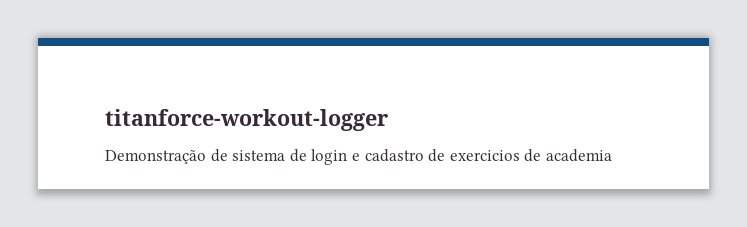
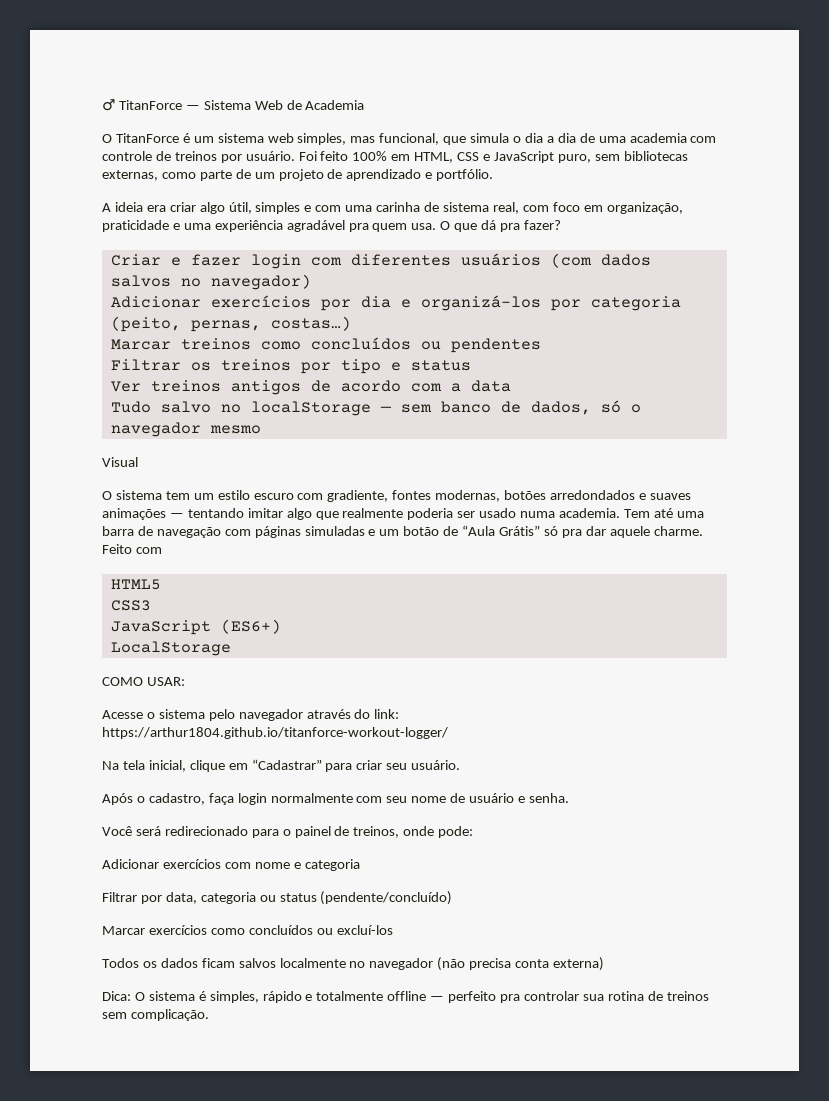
- titanforce-workout-logger
- Demonstração de sistema de login e cadastro de exercicios de academia
+ ♂ TitanForce — Sistema Web de Academia
+ O TitanForce é um sistema web simples, mas funcional, que simula o dia a dia de uma academia com controle de treinos por usuário. Foi feito 100% em HTML, CSS e JavaScript puro, sem bibliotecas externas, como parte de um projeto de aprendizado e portfólio.
+ A ideia era criar algo útil, simples e com uma carinha de sistema real, com foco em organização, praticidade e uma experiência agradável pra quem usa. O que dá pra fazer?
+ Criar e fazer login com diferentes usuários (com dados salvos no navegador)
+ Adicionar exercícios por dia e organizá-los por categoria (peito, pernas, costas…)
+ Marcar treinos como concluídos ou pendentes
+ Filtrar os treinos por tipo e status
+ Ver treinos antigos de acordo com a data
+ Tudo salvo no localStorage — sem banco de dados, só o navegador mesmo
+ Visual
+ O sistema tem um estilo escuro com gradiente, fontes modernas, botões arredondados e suaves animações — tentando imitar algo que realmente poderia ser usado numa academia. Tem até uma barra de navegação com páginas simuladas e um botão de “Aula Grátis” só pra dar aquele charme. Feito com
+ HTML5
+ CSS3
+ JavaScript (ES6+)
+ LocalStorage
+ COMO USAR:
+ Acesse o sistema pelo navegador através do link: https://arthur1804.github.io/titanforce-workout-logger/
+ Na tela inicial, clique em “Cadastrar” para criar seu usuário.
+ Após o cadastro, faça login normalmente com seu nome de usuário e senha.
+ Você será redirecionado para o painel de treinos, onde pode:
+ Adicionar exercícios com nome e categoria
+ Filtrar por data, categoria ou status (pendente/concluído)
+ Marcar exercícios como concluídos ou excluí-los
+ Todos os dados ficam salvos localmente no navegador (não precisa conta externa)
+ Dica: O sistema é simples, rápido e totalmente offline — perfeito pra controlar sua rotina de treinos sem complicação.

